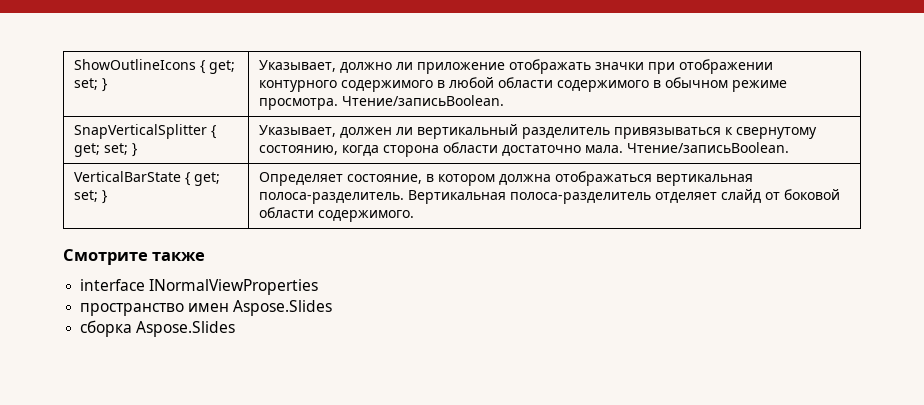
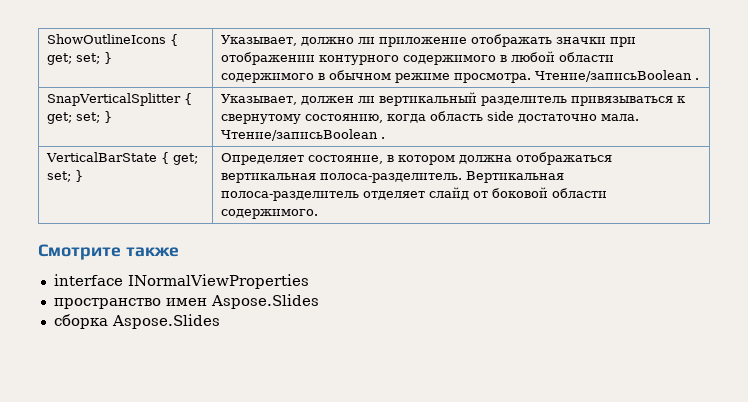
- ShowOutlineIcons { get; set; } | Указывает, должно ли приложение отображать значки при отображении контурного содержимого в любой области содержимого в обычном режиме просмотра. Чтение/записьBoolean.
+ ShowOutlineIcons { get; set; } | Указывает, должно ли приложение отображать значки при отображении контурного содержимого в любой области содержимого в обычном режиме просмотра. Чтение/записьBoolean .
- SnapVerticalSplitter { get; set; } | Указывает, должен ли вертикальный разделитель привязываться к свернутому состоянию, когда сторона области достаточно мала. Чтение/записьBoolean.
+ SnapVerticalSplitter { get; set; } | Указывает, должен ли вертикальный разделитель привязываться к свернутому состоянию, когда область side достаточно мала. Чтение/записьBoolean .

